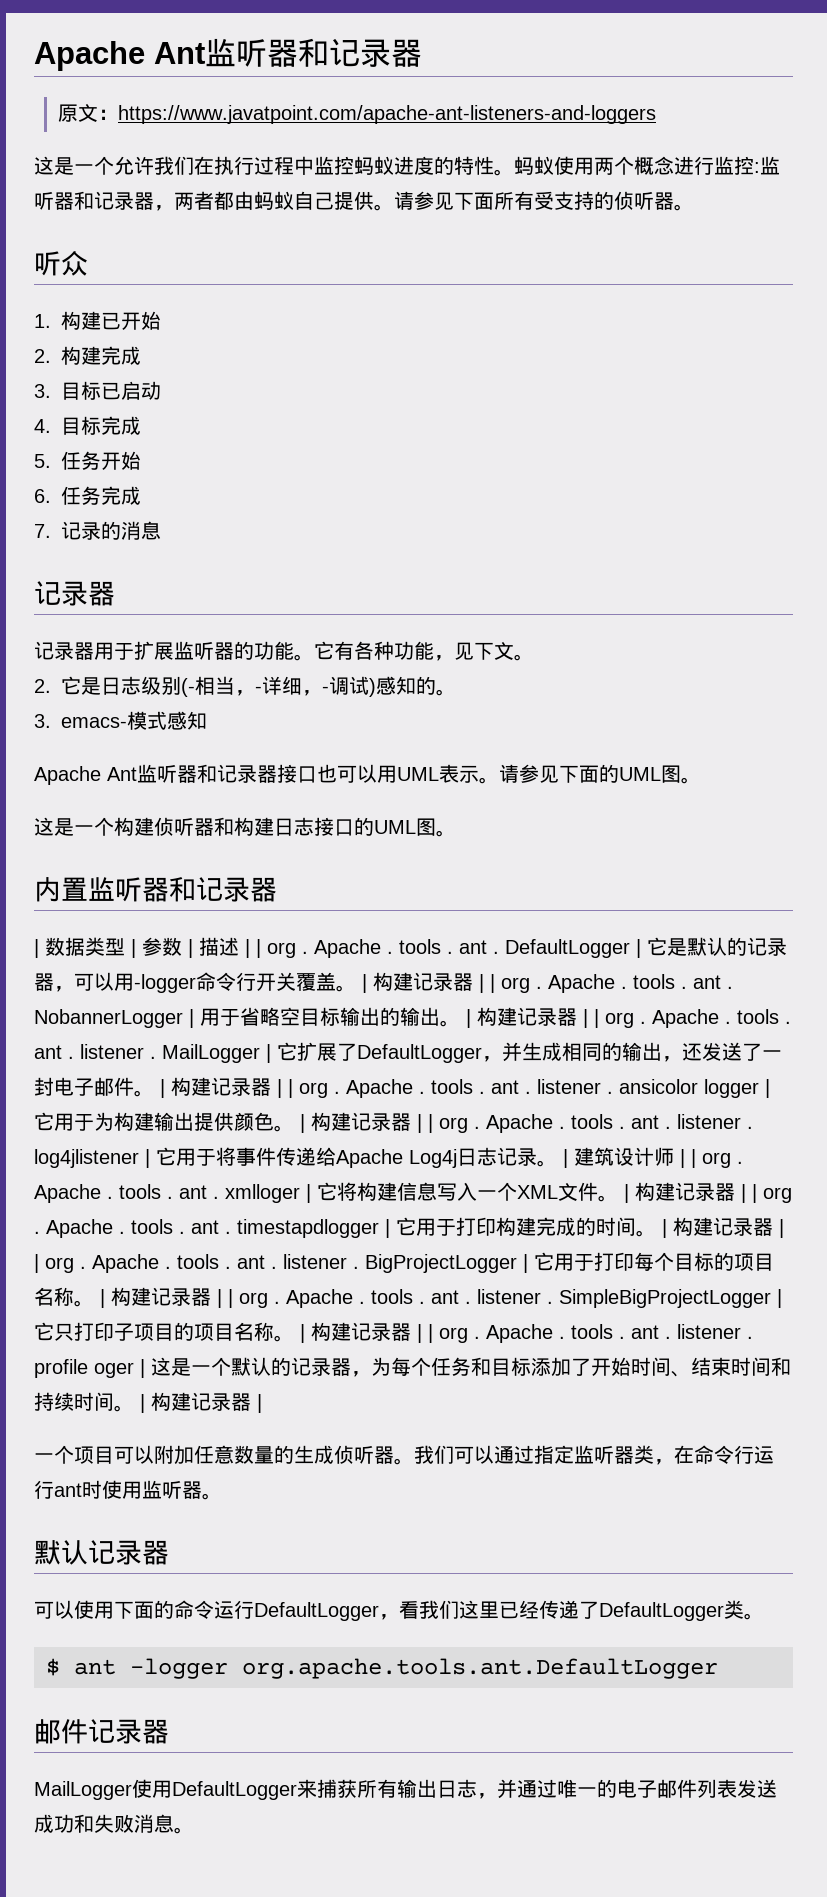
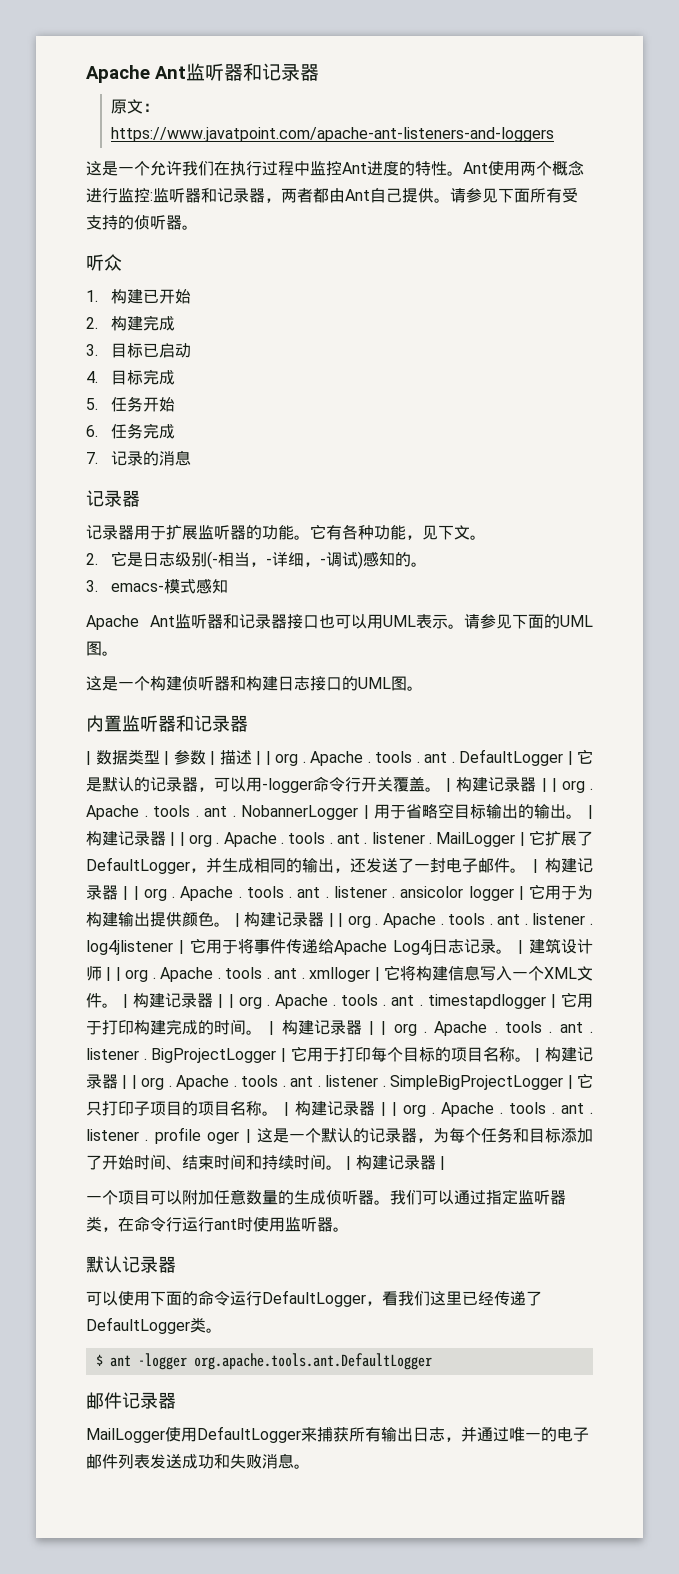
- 这是一个允许我们在执行过程中监控蚂蚁进度的特性。
+ 这是一个允许我们在执行过程中监控Ant进度的特性。
- 蚂蚁使用两个概念进行监控:监听器和记录器，两者都由蚂蚁自己提供。
+ Ant使用两个概念进行监控:监听器和记录器，两者都由Ant自己提供。

